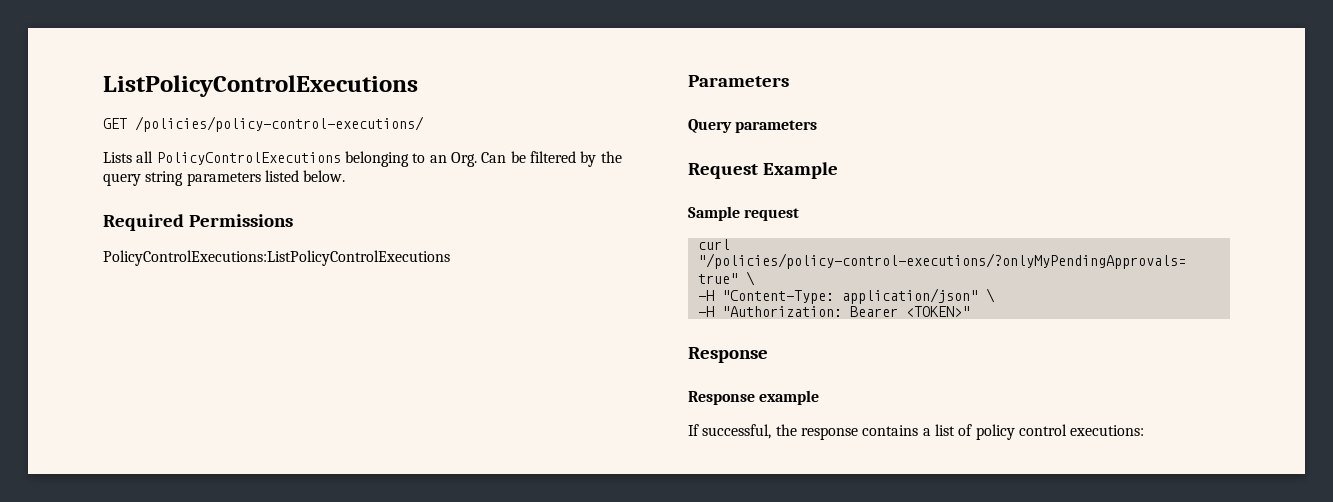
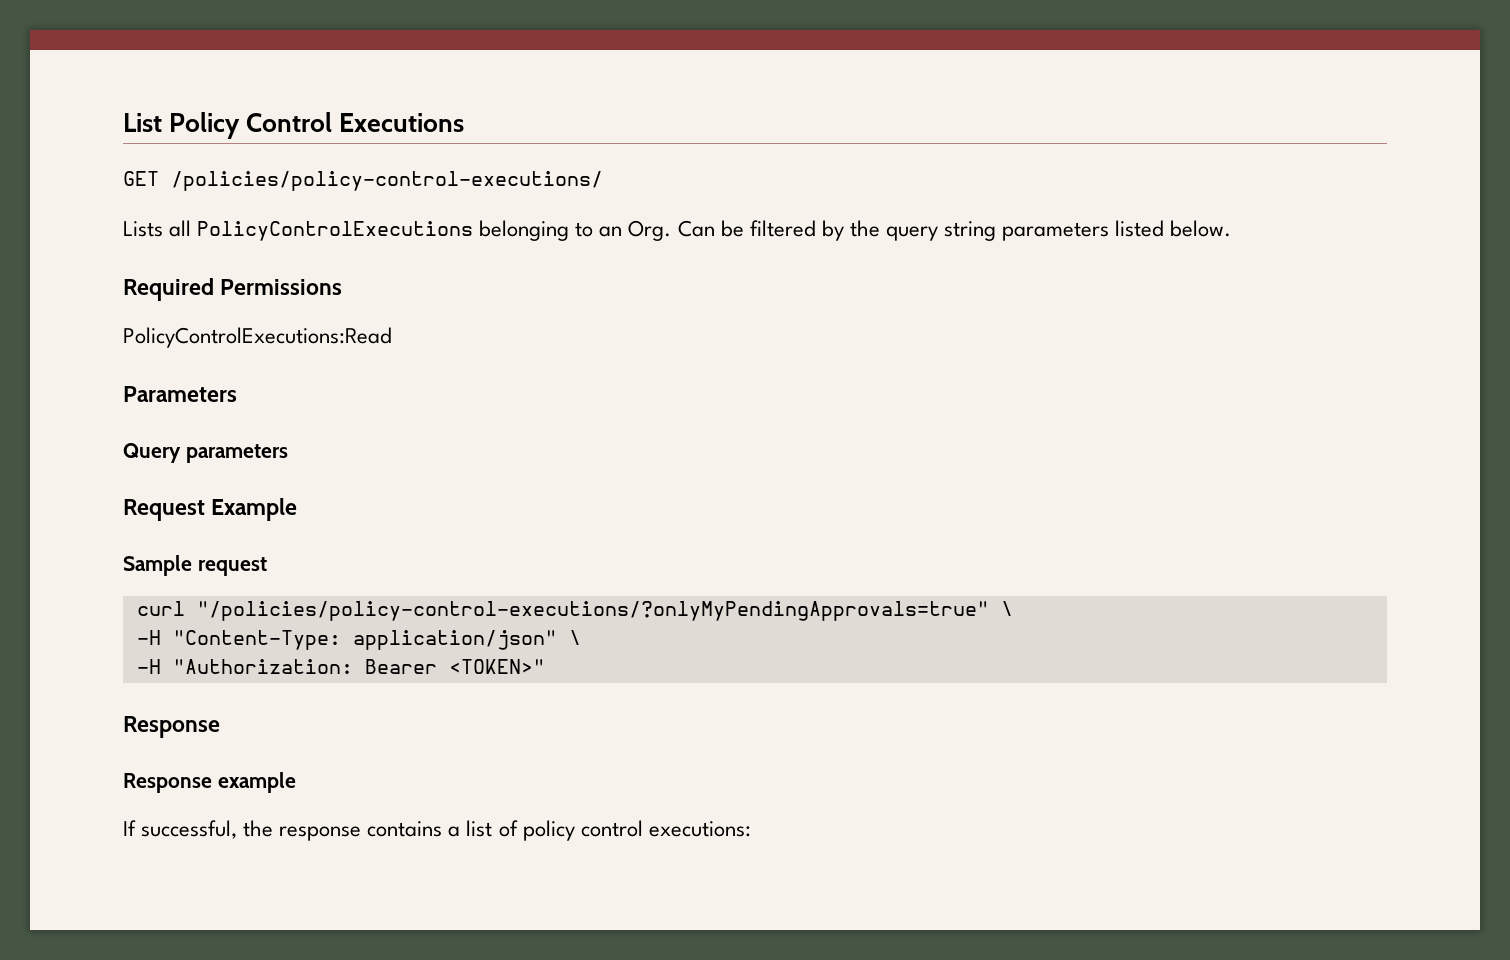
- ListPolicyControlExecutions
+ List Policy Control Executions
- PolicyControlExecutions:ListPolicyControlExecutions
+ PolicyControlExecutions:Read

